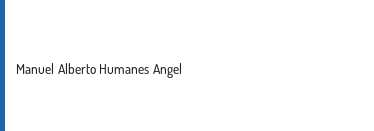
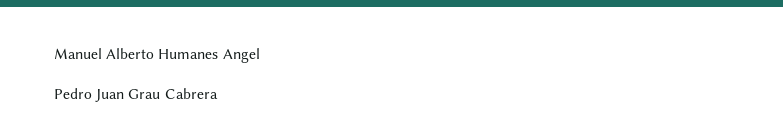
+ Pedro Juan Grau Cabrera

